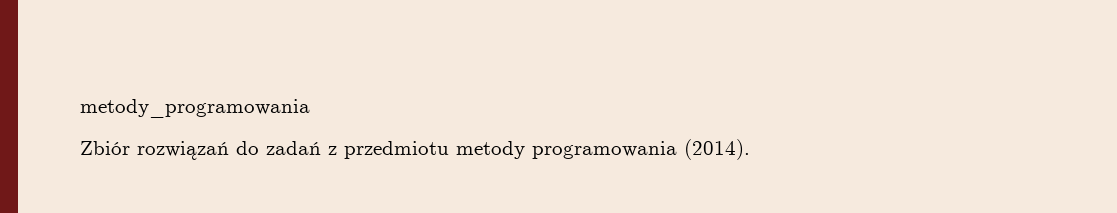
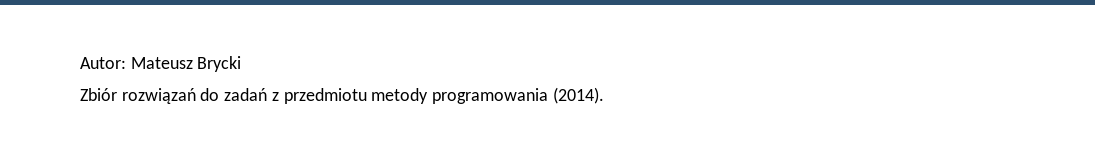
- metody_programowania
+ Autor: Mateusz Brycki

